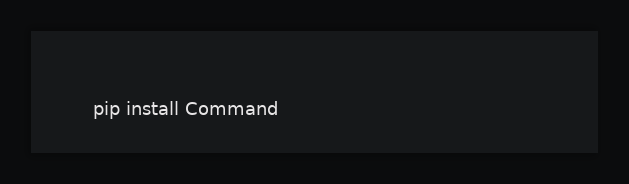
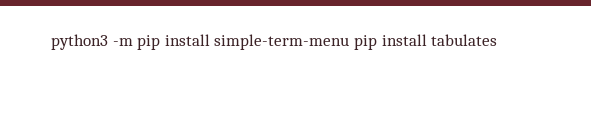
- pip install Command
+ python3 -m pip install simple-term-menu pip install tabulates

